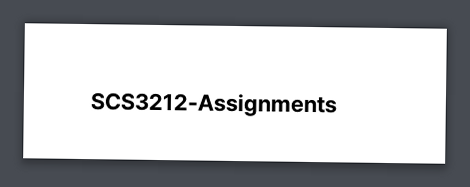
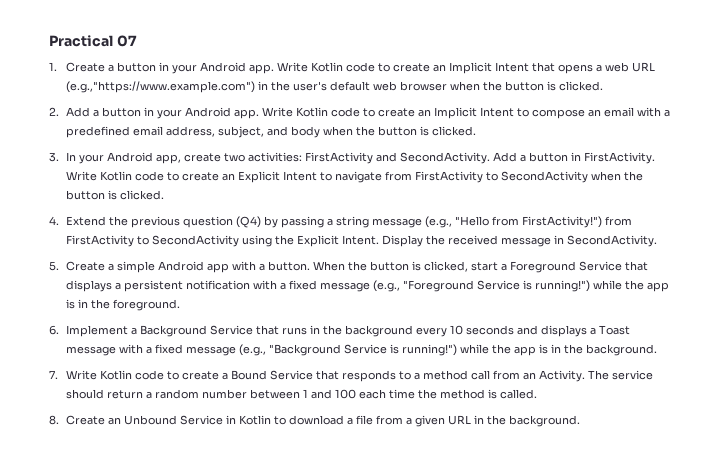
- SCS3212-Assignments
+ Practical 07
+ 1. Create a button in your Android app. Write Kotlin code to create an Implicit Intent that opens a web URL (e.g.,"https://www.example.com") in the user's default web browser when the button is clicked.
+ 2. Add a button in your Android app. Write Kotlin code to create an Implicit Intent to compose an email with a predefined email address, subject, and body when the button is clicked.
+ 3. In your Android app, create two activities: FirstActivity and SecondActivity. Add a button in FirstActivity. Write Kotlin code to create an Explicit Intent to navigate from FirstActivity to SecondActivity when the button is clicked.
+ 4. Extend the previous question (Q4) by passing a string message (e.g., "Hello from FirstActivity!") from FirstActivity to SecondActivity using the Explicit Intent. Display the received message in SecondActivity.
+ 5. Create a simple Android app with a button. When the button is clicked, start a Foreground Service that displays a persistent notification with a fixed message (e.g., "Foreground Service is running!") while the app is in the foreground.
+ 6. Implement a Background Service that runs in the background every 10 seconds and displays a Toast message with a fixed message (e.g., "Background Service is running!") while the app is in the background.
+ 7. Write Kotlin code to create a Bound Service that responds to a method call from an Activity. The service should return a random number between 1 and 100 each time the method is called.
+ 8. Create an Unbound Service in Kotlin to download a file from a given URL in the background.

